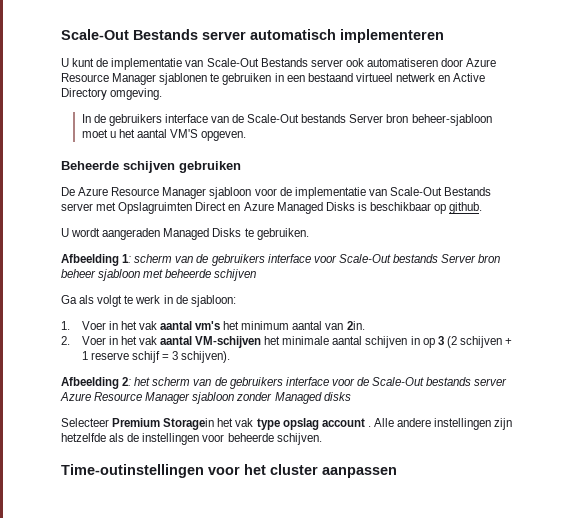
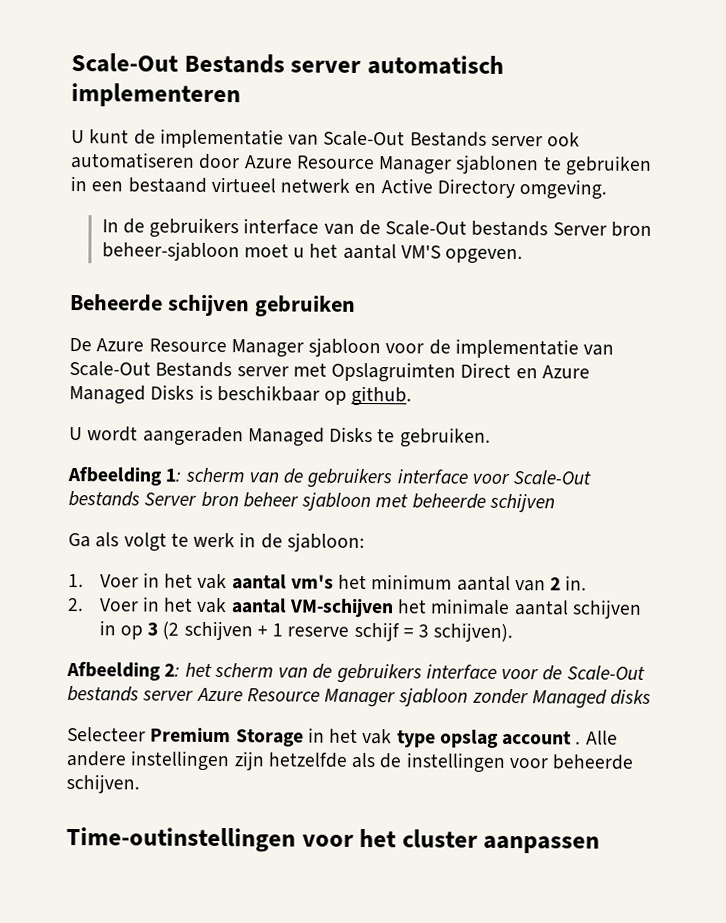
- 1. Voer in het vak aantal vm's het minimum aantal van 2in.
+ 1. Voer in het vak aantal vm's het minimum aantal van 2 in.
- Selecteer Premium Storagein het vak type opslag account .
+ Selecteer Premium Storage in het vak type opslag account .

